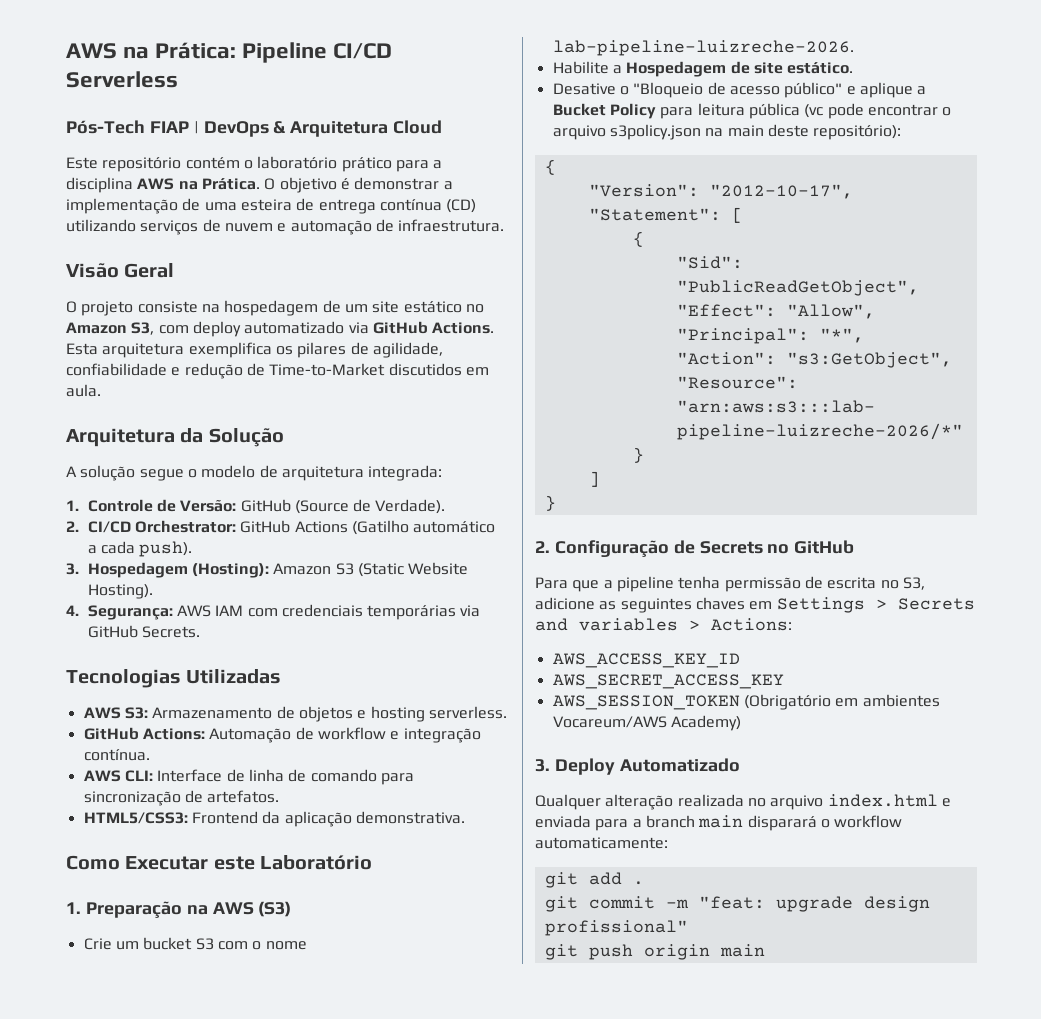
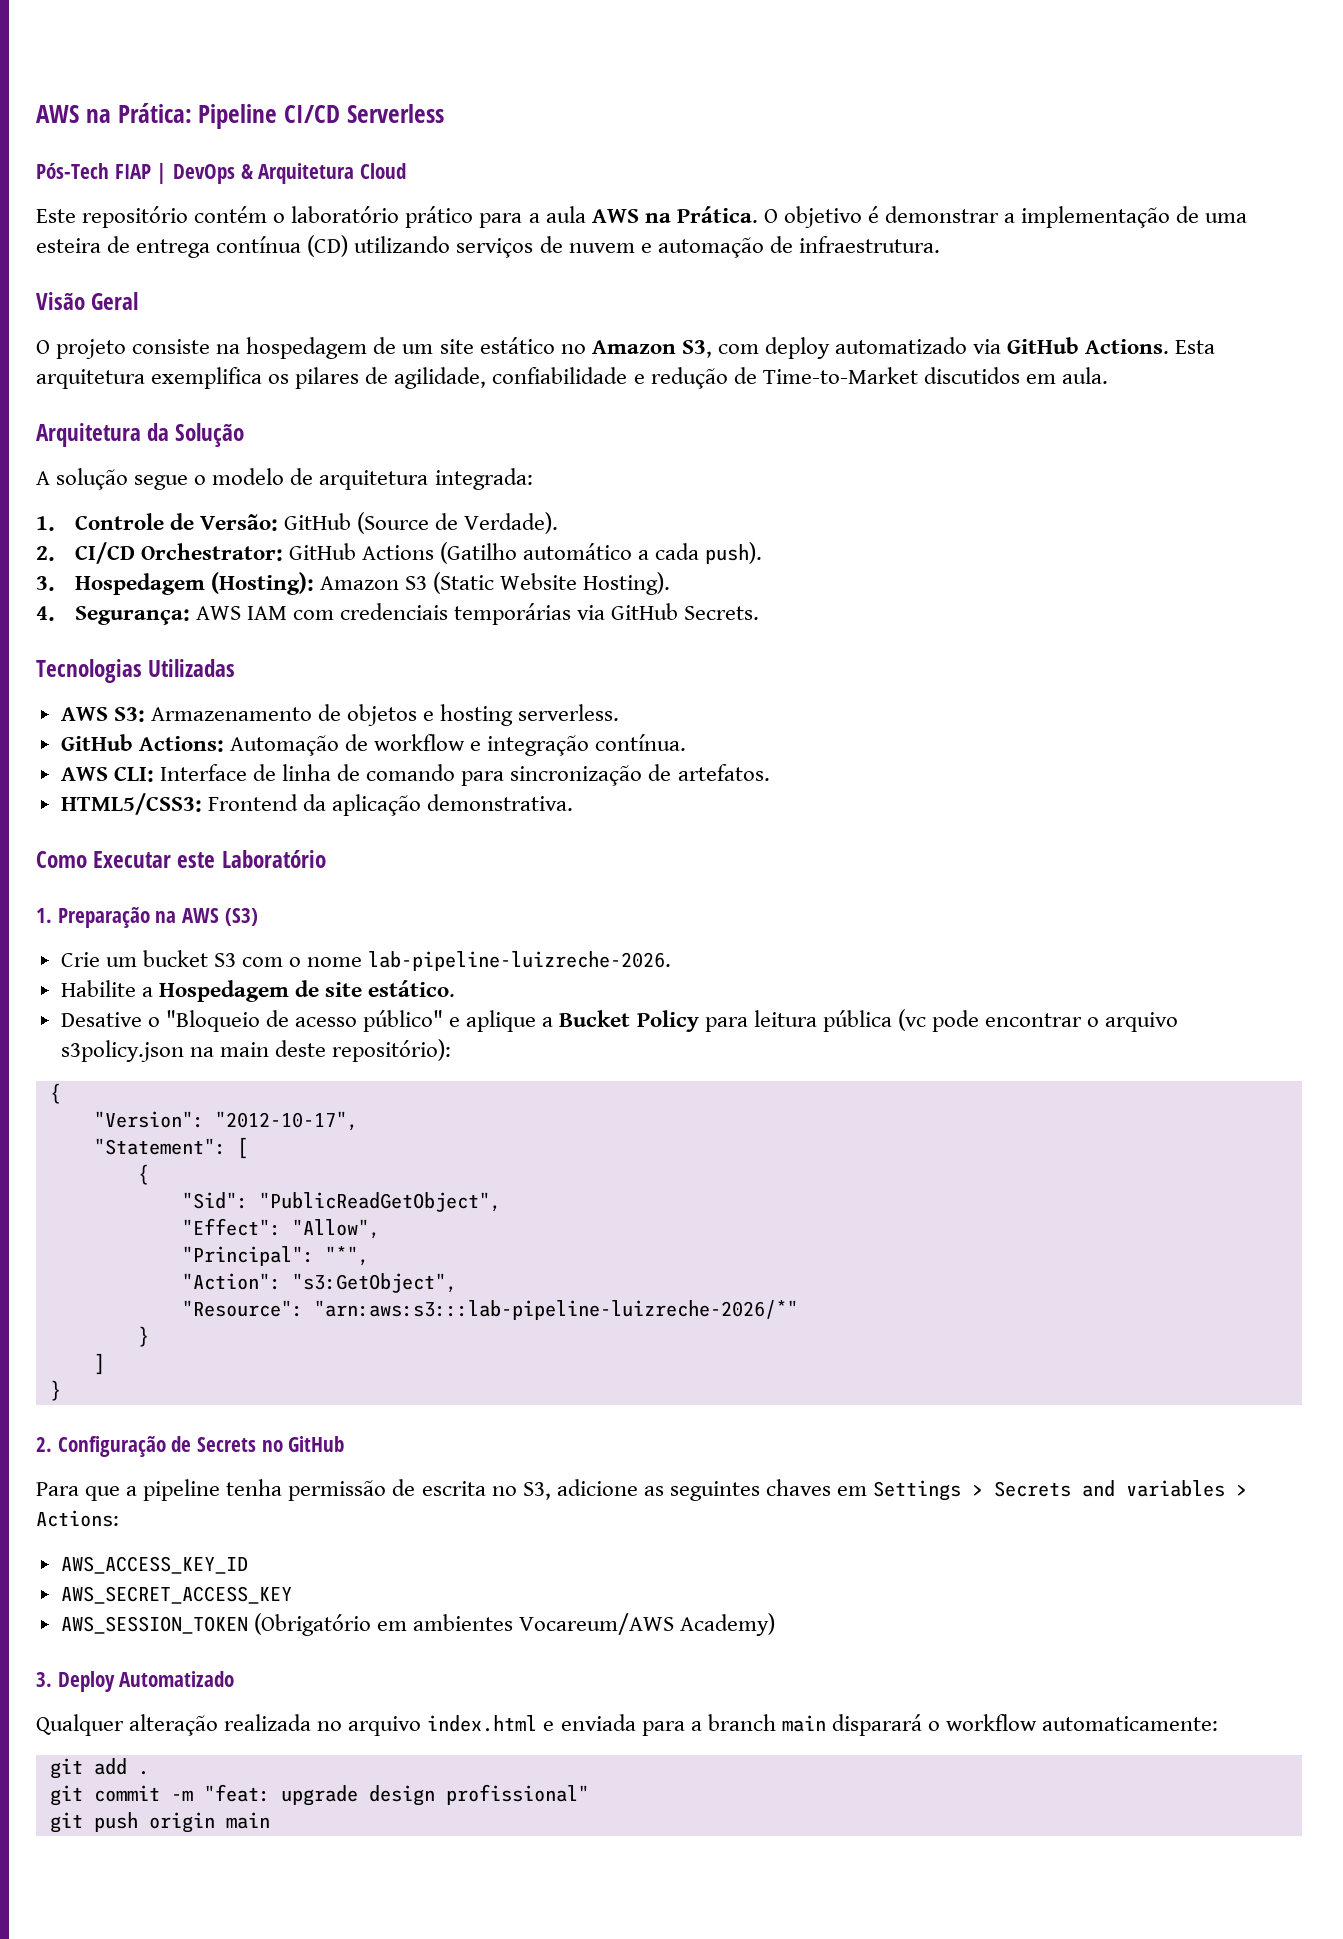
- Este repositório contém o laboratório prático para a disciplina AWS na Prática.
+ Este repositório contém o laboratório prático para a aula AWS na Prática.

